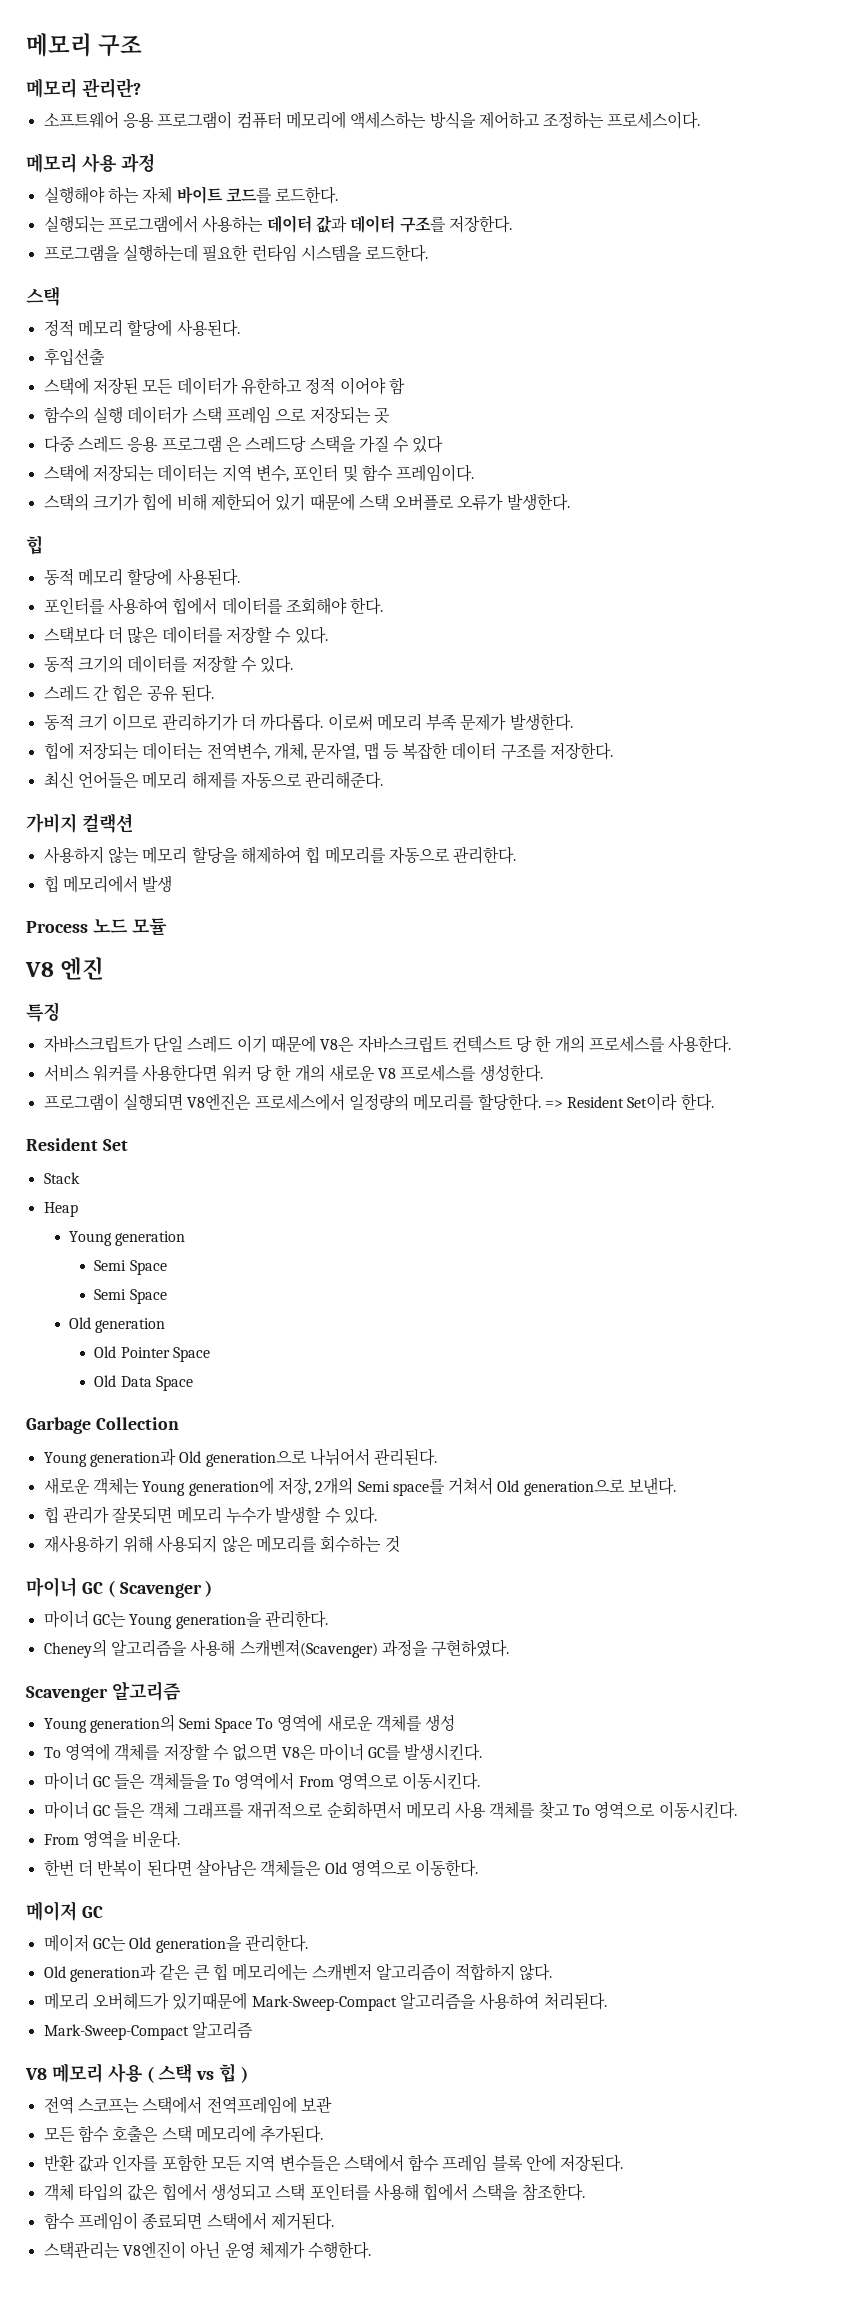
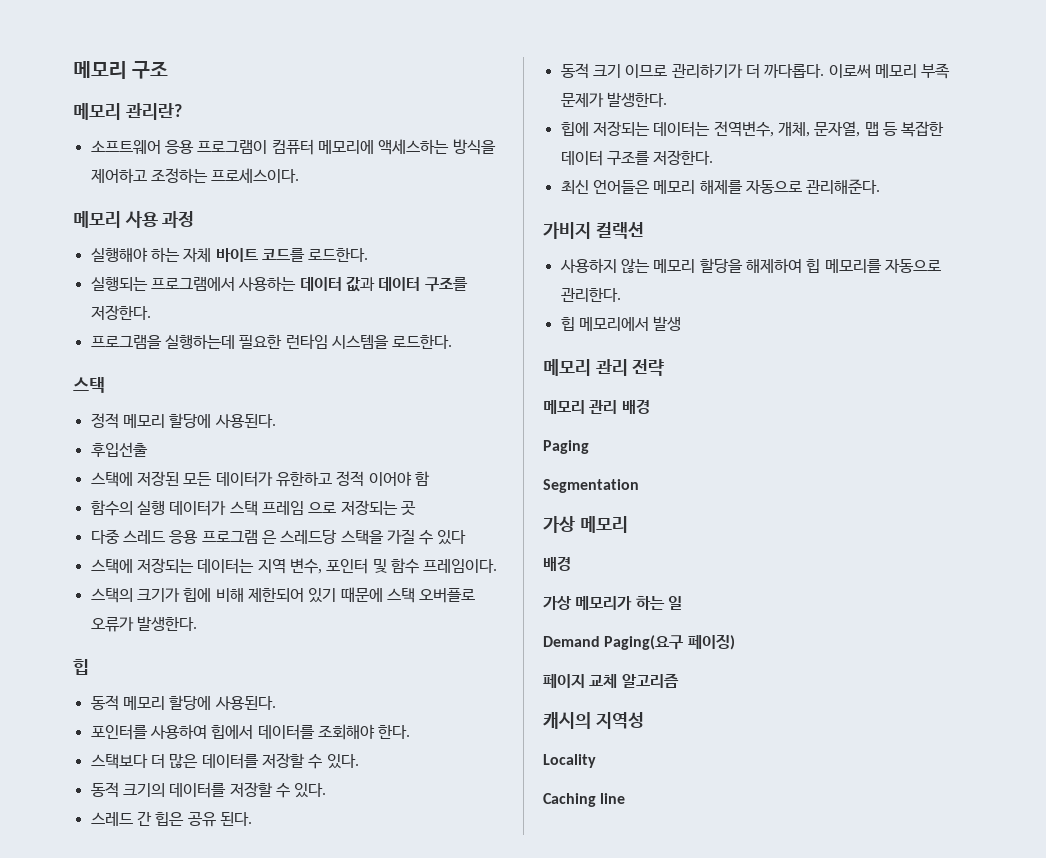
- Process 노드 모듈
- V8 엔진
- 특징
- 자바스크립트가 단일 스레드 이기 때문에 V8은 자바스크립트 컨텍스트 당 한 개의 프로세스를 사용한다.
- 서비스 워커를 사용한다면 워커 당 한 개의 새로운 V8 프로세스를 생성한다.
- 프로그램이 실행되면 V8엔진은 프로세스에서 일정량의 메모리를 할당한다. => Resident Set이라 한다.
- Resident Set
- Stack
- Heap
- Young generation
- Semi Space
- Semi Space
- Old generation
- Old Pointer Space
- Old Data Space
- Garbage Collection
- Young generation과 Old generation으로 나뉘어서 관리된다.
- 새로운 객체는 Young generation에 저장, 2개의 Semi space를 거쳐서 Old generation으로 보낸다.
- 힙 관리가 잘못되면 메모리 누수가 발생할 수 있다.
- 재사용하기 위해 사용되지 않은 메모리를 회수하는 것
- 마이너 GC ( Scavenger )
- 마이너 GC는 Young generation을 관리한다.
- Cheney의 알고리즘을 사용해 스캐벤져(Scavenger) 과정을 구현하였다.
- Scavenger 알고리즘
- Young generation의 Semi Space To 영역에 새로운 객체를 생성
- To 영역에 객체를 저장할 수 없으면 V8은 마이너 GC를 발생시킨다.
- 마이너 GC 들은 객체들을 To 영역에서 From 영역으로 이동시킨다.
- 마이너 GC 들은 객체 그래프를 재귀적으로 순회하면서 메모리 사용 객체를 찾고 To 영역으로 이동시킨다.
- From 영역을 비운다.
- 한번 더 반복이 된다면 살아남은 객체들은 Old 영역으로 이동한다.
- 메이저 GC
- 메이저 GC는 Old generation을 관리한다.
- Old generation과 같은 큰 힙 메모리에는 스캐벤저 알고리즘이 적합하지 않다.
- 메모리 오버헤드가 있기때문에 Mark-Sweep-Compact 알고리즘을 사용하여 처리된다.
- Mark-Sweep-Compact 알고리즘
- V8 메모리 사용 ( 스택 vs 힙 )
- 전역 스코프는 스택에서 전역프레임에 보관
- 모든 함수 호출은 스택 메모리에 추가된다.
- 반환 값과 인자를 포함한 모든 지역 변수들은 스택에서 함수 프레임 블록 안에 저장된다.
- 객체 타입의 값은 힙에서 생성되고 스택 포인터를 사용해 힙에서 스택을 참조한다.
- 함수 프레임이 종료되면 스택에서 제거된다.
- 스택관리는 V8엔진이 아닌 운영 체제가 수행한다.
+ 메모리 관리 전략
+ 메모리 관리 배경
+ Paging
+ Segmentation
+ 가상 메모리
+ 배경
+ 가상 메모리가 하는 일
+ Demand Paging(요구 페이징)
+ 페이지 교체 알고리즘
+ 캐시의 지역성
+ Locality
+ Caching line

